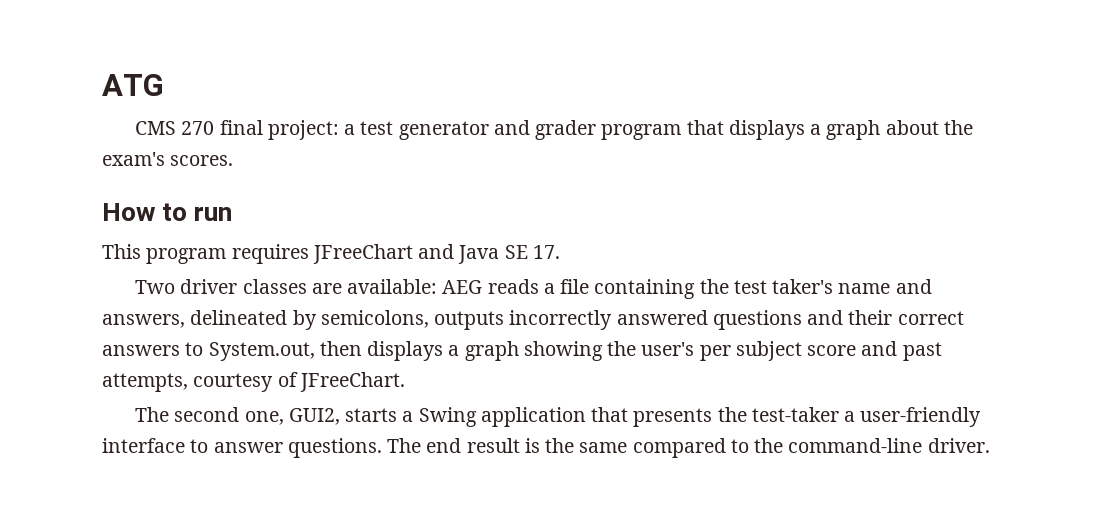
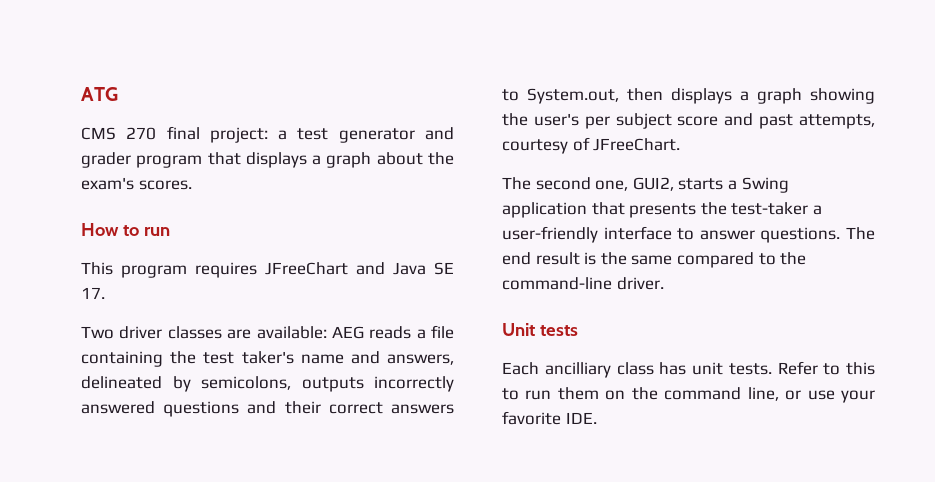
+ Unit tests
+ Each ancilliary class has unit tests. Refer to this to run them on the command line, or use your favorite IDE.

